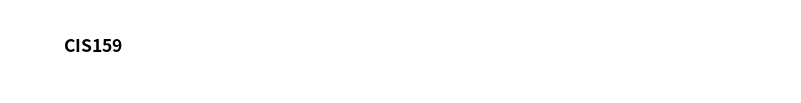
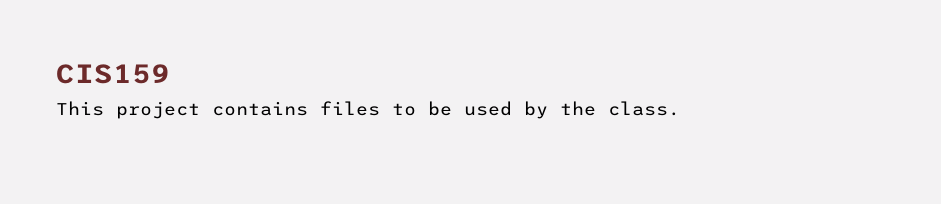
+ This project contains files to be used by the class.

